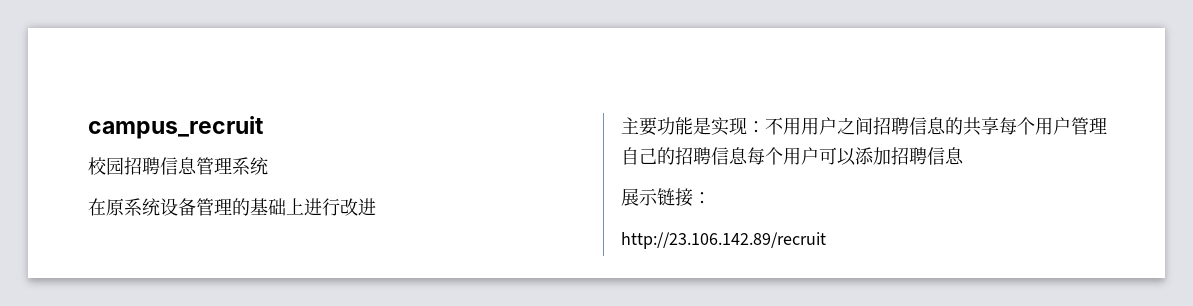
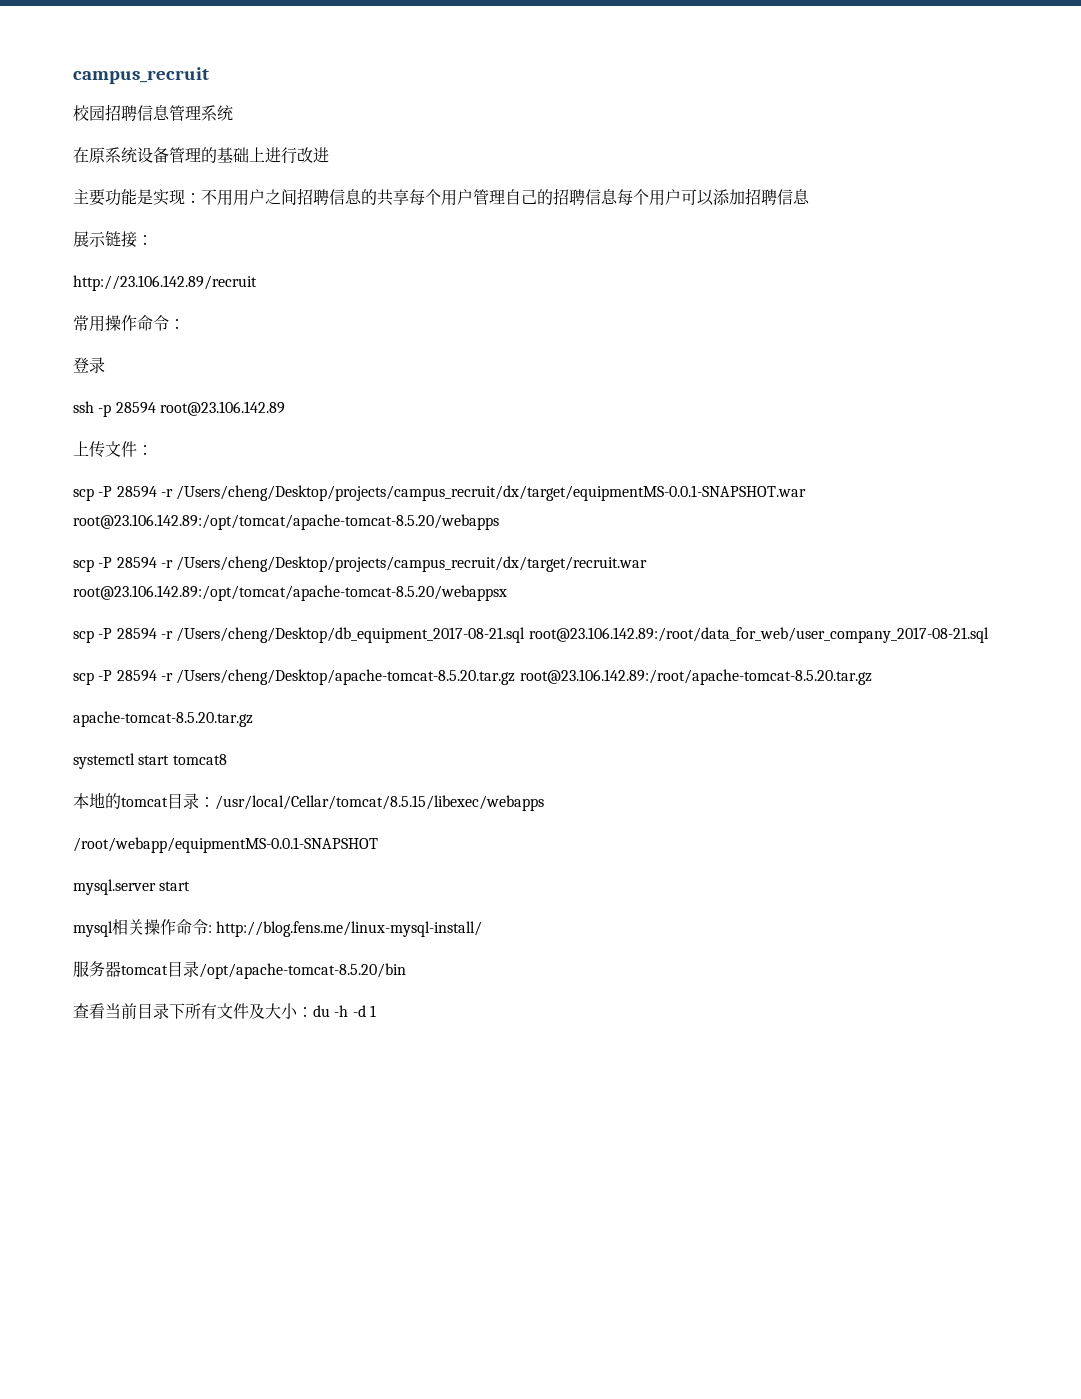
+ 常用操作命令：
+ 登录
+ ssh -p 28594 root@23.106.142.89
+ 上传文件：
+ scp -P 28594 -r /Users/cheng/Desktop/projects/campus_recruit/dx/target/equipmentMS-0.0.1-SNAPSHOT.war root@23.106.142.89:/opt/tomcat/apache-tomcat-8.5.20/webapps
+ scp -P 28594 -r /Users/cheng/Desktop/projects/campus_recruit/dx/target/recruit.war root@23.106.142.89:/opt/tomcat/apache-tomcat-8.5.20/webappsx
+ scp -P 28594 -r /Users/cheng/Desktop/db_equipment_2017-08-21.sql root@23.106.142.89:/root/data_for_web/user_company_2017-08-21.sql
+ scp -P 28594 -r /Users/cheng/Desktop/apache-tomcat-8.5.20.tar.gz root@23.106.142.89:/root/apache-tomcat-8.5.20.tar.gz
+ apache-tomcat-8.5.20.tar.gz
+ systemctl start tomcat8
+ 本地的tomcat目录：/usr/local/Cellar/tomcat/8.5.15/libexec/webapps
+ /root/webapp/equipmentMS-0.0.1-SNAPSHOT
+ mysql.server start
+ mysql相关操作命令: http://blog.fens.me/linux-mysql-install/
+ 服务器tomcat目录/opt/apache-tomcat-8.5.20/bin
+ 查看当前目录下所有文件及大小：du -h -d 1

